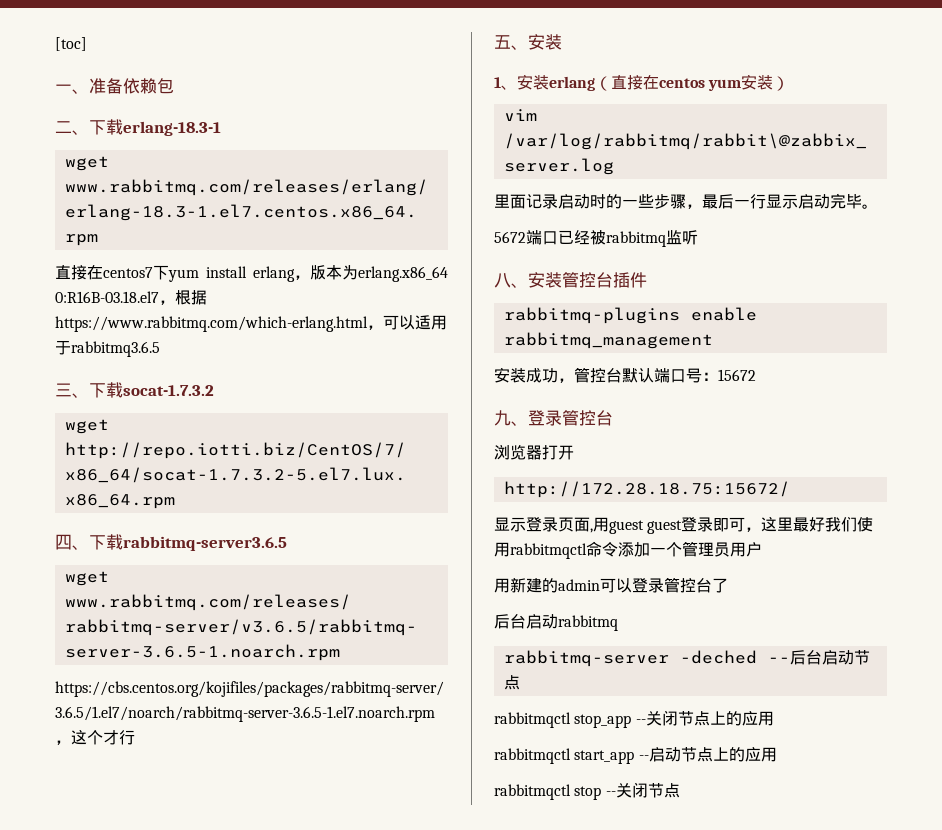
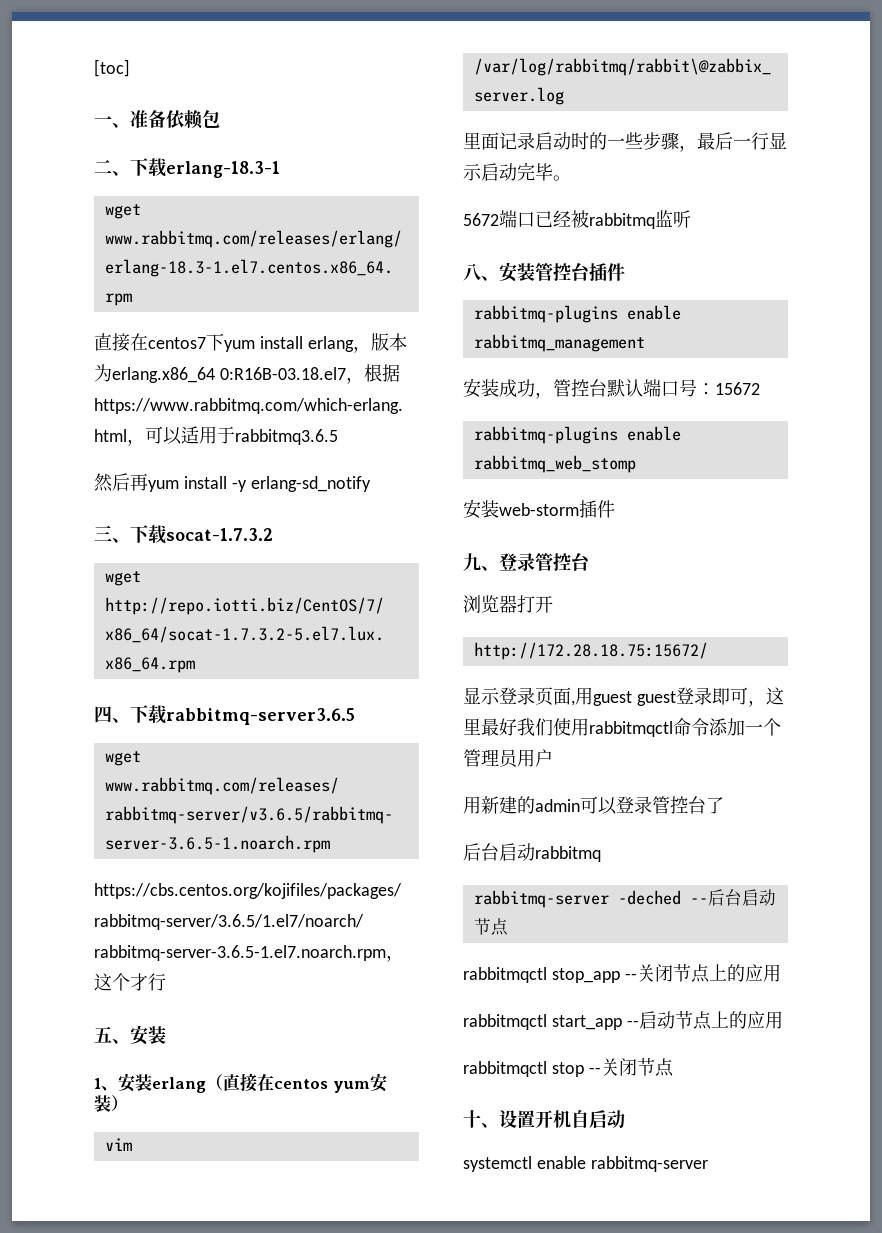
+ 然后再yum install -y erlang-sd_notify
+ rabbitmq-plugins enable rabbitmq_web_stomp
+ 安装web-storm插件
+ 十、设置开机自启动
+ systemctl enable rabbitmq-server

